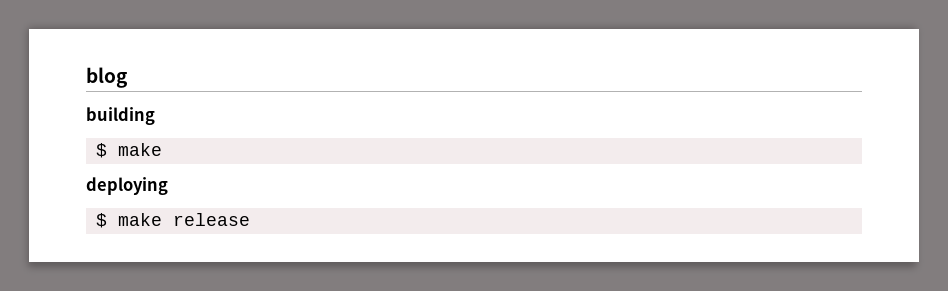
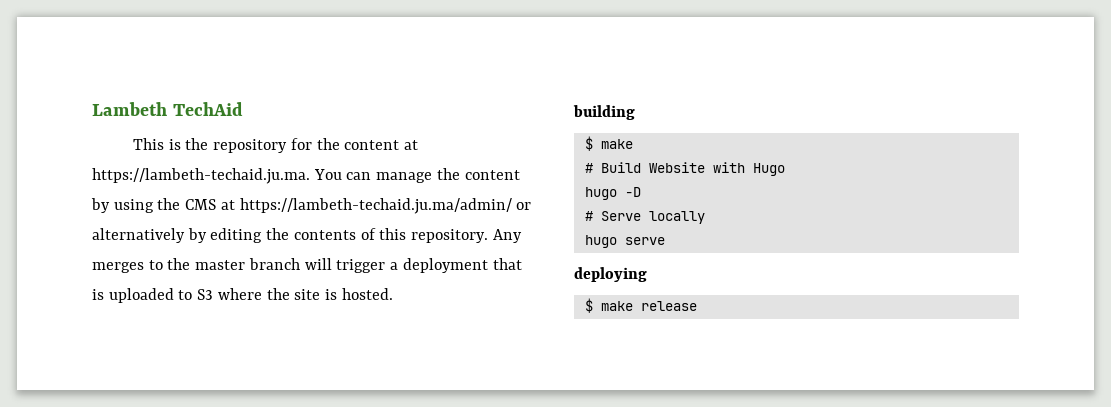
- blog
+ Lambeth TechAid
+ This is the repository for the content at https://lambeth-techaid.ju.ma. You can manage the content by using the CMS at https://lambeth-techaid.ju.ma/admin/ or alternatively by editing the contents of this repository. Any merges to the master branch will trigger a deployment that is uploaded to S3 where the site is hosted.
  building
  $ make
+ # Build Website with Hugo
+ hugo -D
+ # Serve locally
+ hugo serve

